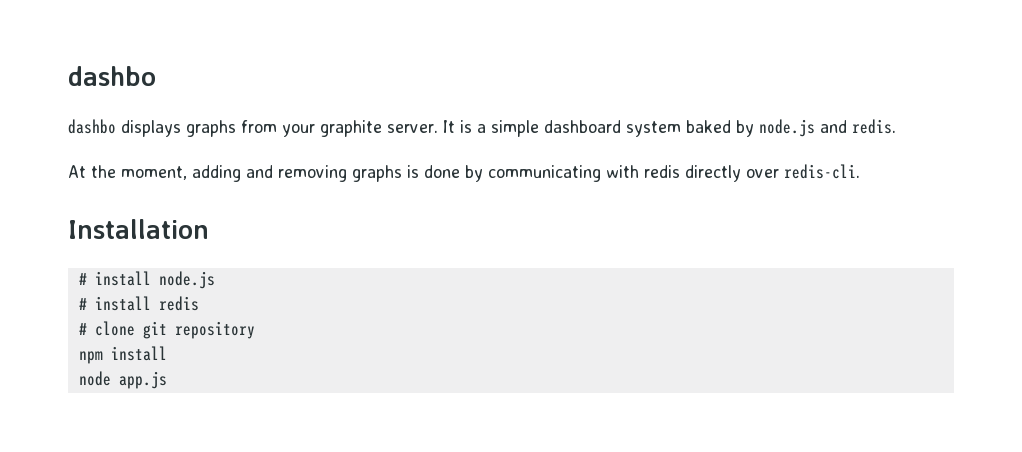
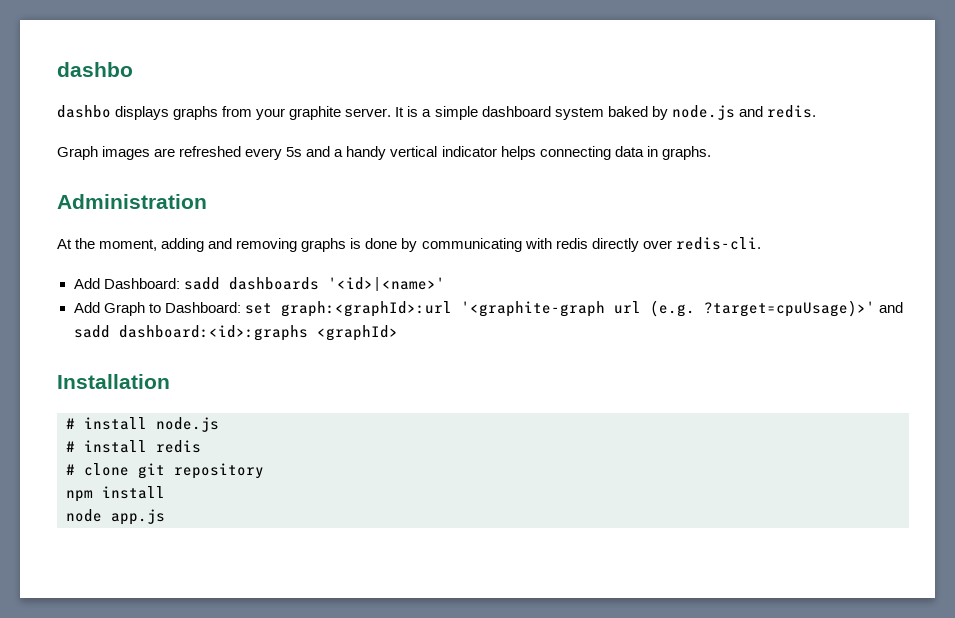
+ Graph images are refreshed every 5s and a handy vertical indicator helps connecting data in graphs.
+ Administration
+ Add Dashboard: sadd dashboards '<id>|<name>'
+ Add Graph to Dashboard: set graph:<graphId>:url '<graphite-graph url (e.g. ?target=cpuUsage)>' and sadd dashboard:<id>:graphs <graphId>

